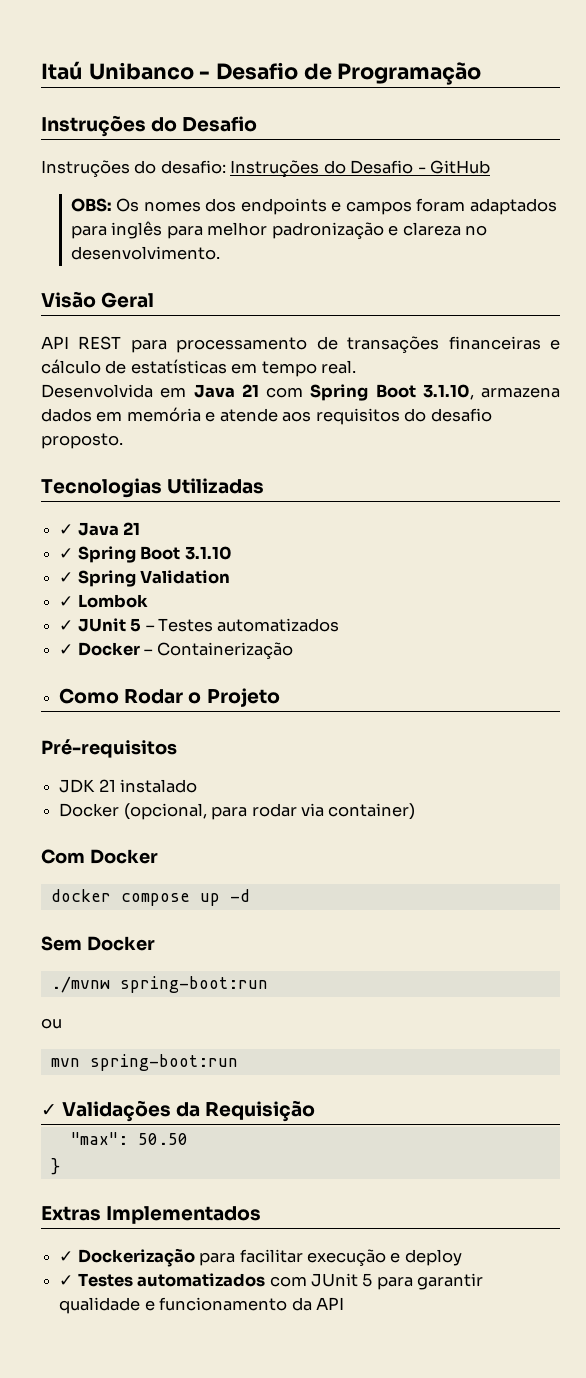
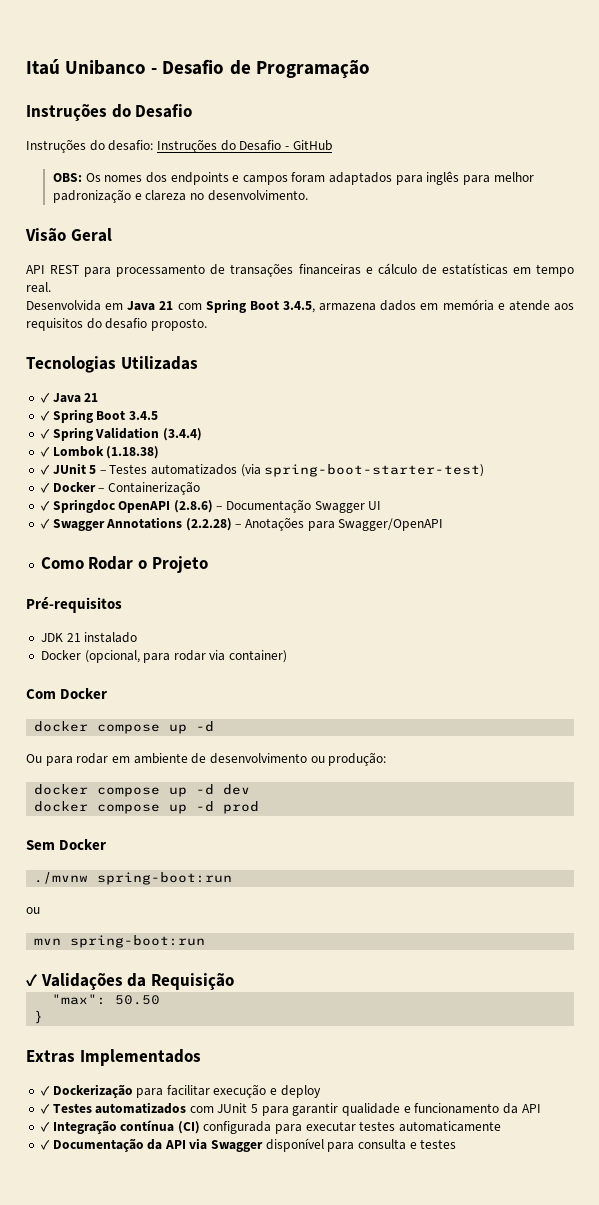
- Desenvolvida em Java 21 com Spring Boot 3.1.10, armazena dados em memória e atende aos requisitos do desafio proposto.
+ Desenvolvida em Java 21 com Spring Boot 3.4.5, armazena dados em memória e atende aos requisitos do desafio proposto.
- ✓ Spring Boot 3.1.10
+ ✓ Spring Boot 3.4.5
- ✓ Spring Validation
+ ✓ Spring Validation (3.4.4)
- ✓ Lombok
+ ✓ Lombok (1.18.38)
- ✓ JUnit 5 – Testes automatizados
+ ✓ JUnit 5 – Testes automatizados (via spring-boot-starter-test)
+ ✓ Springdoc OpenAPI (2.8.6) – Documentação Swagger UI
+ ✓ Swagger Annotations (2.2.28) – Anotações para Swagger/OpenAPI
+ Ou para rodar em ambiente de desenvolvimento ou produção:
+ docker compose up -d dev
+ docker compose up -d prod
+ ✓ Integração contínua (CI) configurada para executar testes automaticamente
+ ✓ Documentação da API via Swagger disponível para consulta e testes

